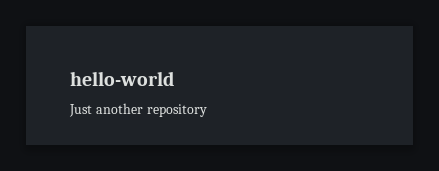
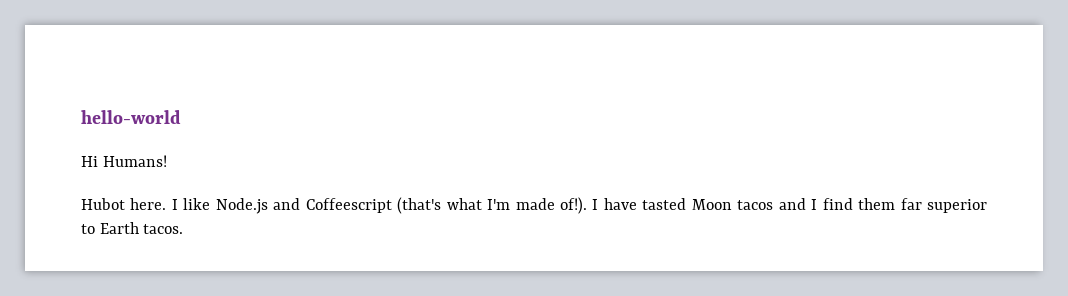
- Just another repository
+ Hi Humans!
+ Hubot here. I like Node.js and Coffeescript (that's what I'm made of!). I have tasted Moon tacos and I find them far superior to Earth tacos.

